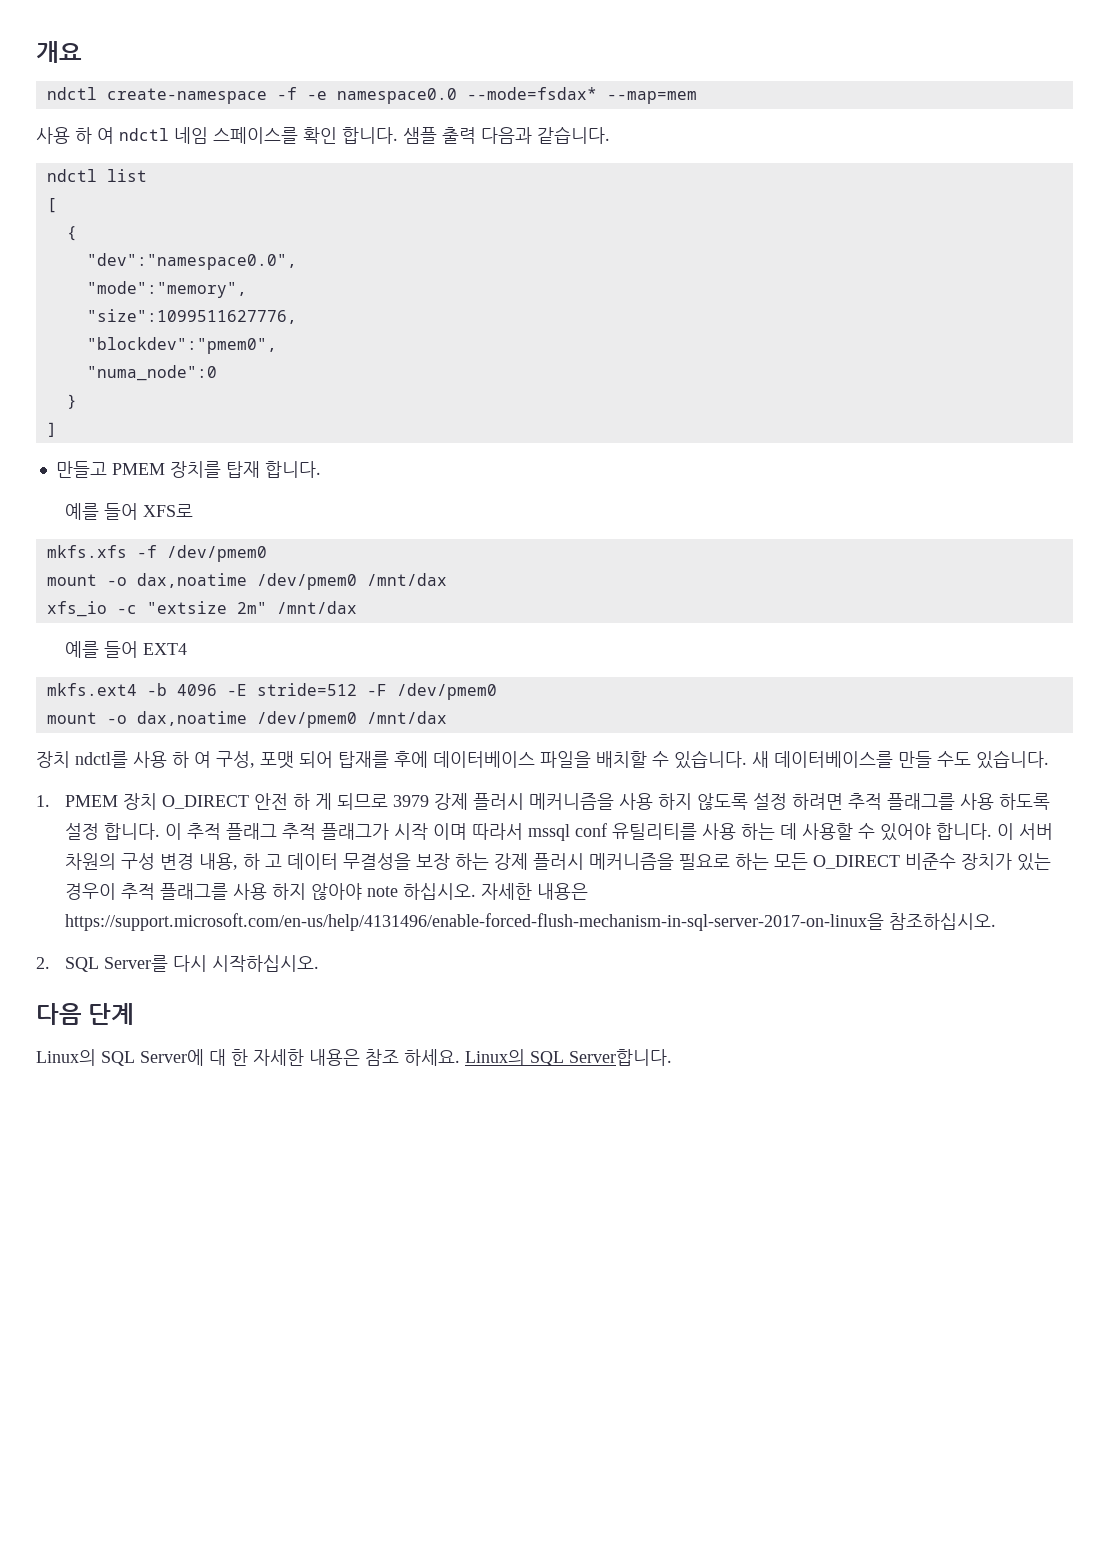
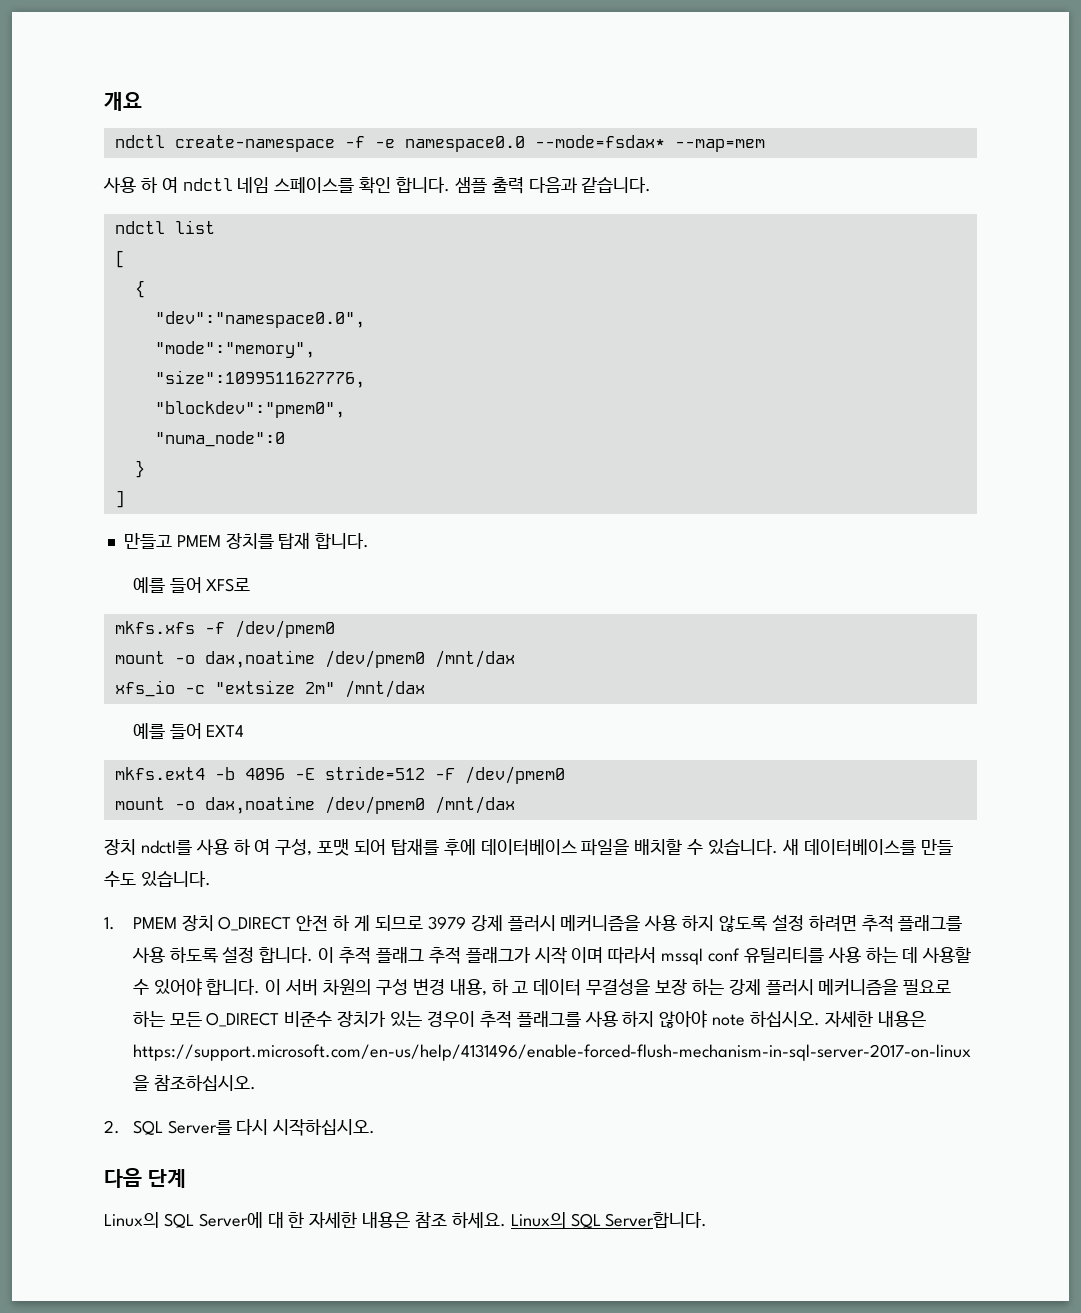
- 자세한 내용은 https://support.microsoft.com/en-us/help/4131496/enable-forced-flush-mechanism-in-sql-server-2017-on-linux을 참조하십시오.
+ 자세한 내용은 https://support.microsoft.com/en-us/help/4131496/enable-forced-flush-mechanism-in-sql-server-2017-on-linux 을 참조하십시오.

